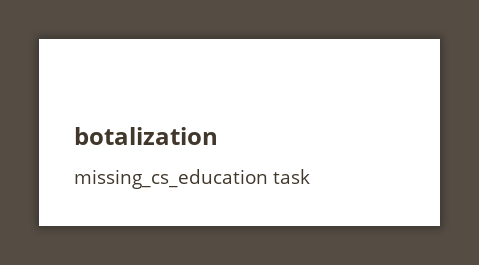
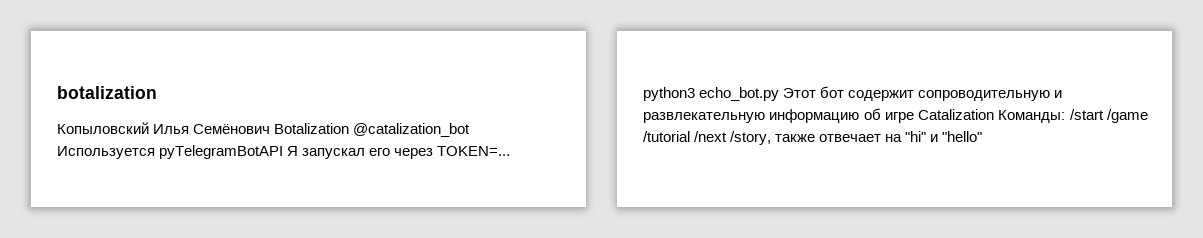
- missing_cs_education task
+ Копыловский Илья Семёнович Botalization @catalization_bot Используется pyTelegramBotAPI Я запускал его через TOKEN=... python3 echo_bot.py Этот бот содержит сопроводительную и развлекательную информацию об игре Catalization Команды: /start /game /tutorial /next /story, также отвечает на "hi" и "hello"

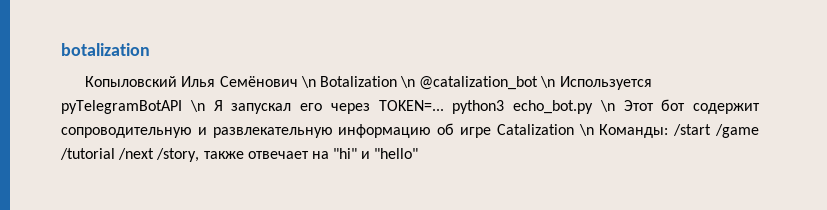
- Копыловский Илья Семёнович Botalization @catalization_bot Используется pyTelegramBotAPI Я запускал его через TOKEN=... python3 echo_bot.py Этот бот содержит сопроводительную и развлекательную информацию об игре Catalization Команды: /start /game /tutorial /next /story, также отвечает на "hi" и "hello"
+ Копыловский Илья Семёнович \n Botalization \n @catalization_bot \n Используется pyTelegramBotAPI \n Я запускал его через TOKEN=... python3 echo_bot.py \n Этот бот содержит сопроводительную и развлекательную информацию об игре Catalization \n Команды: /start /game /tutorial /next /story, также отвечает на "hi" и "hello"

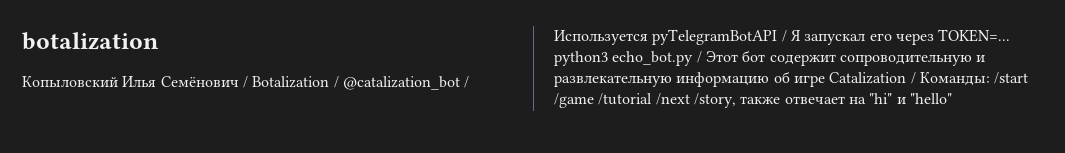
- Копыловский Илья Семёнович \n Botalization \n @catalization_bot \n Используется pyTelegramBotAPI \n Я запускал его через TOKEN=... python3 echo_bot.py \n Этот бот содержит сопроводительную и развлекательную информацию об игре Catalization \n Команды: /start /game /tutorial /next /story, также отвечает на "hi" и "hello"
+ Копыловский Илья Семёнович / Botalization / @catalization_bot / Используется pyTelegramBotAPI / Я запускал его через TOKEN=... python3 echo_bot.py / Этот бот содержит сопроводительную и развлекательную информацию об игре Catalization / Команды: /start /game /tutorial /next /story, также отвечает на "hi" и "hello"

